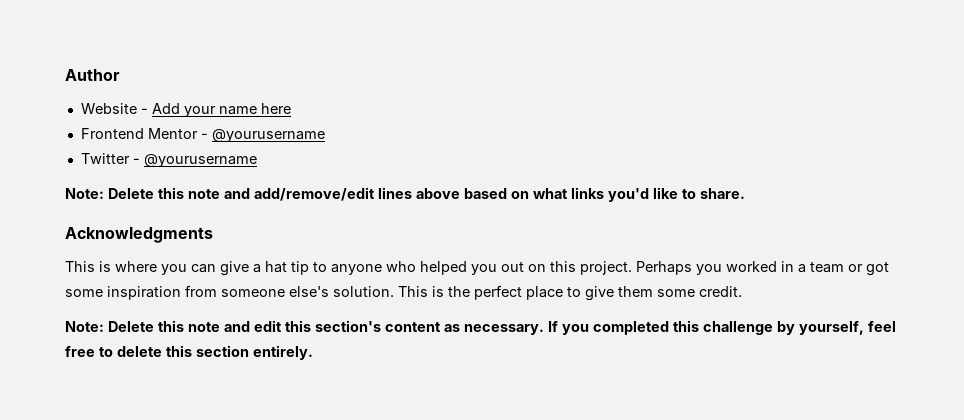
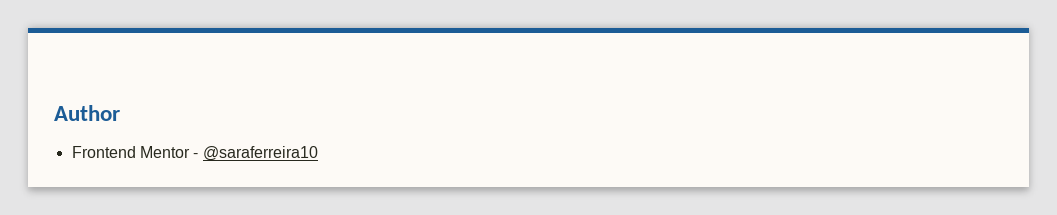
- Website - Add your name here
- Frontend Mentor - @yourusername
- Twitter - @yourusername
- Note: Delete this note and add/remove/edit lines above based on what links you'd like to share.
- Acknowledgments
- This is where you can give a hat tip to anyone who helped you out on this project. Perhaps you worked in a team or got some inspiration from someone else's solution. This is the perfect place to give them some credit.
- Note: Delete this note and edit this section's content as necessary. If you completed this challenge by yourself, feel free to delete this section entirely.
+ Frontend Mentor - @saraferreira10

